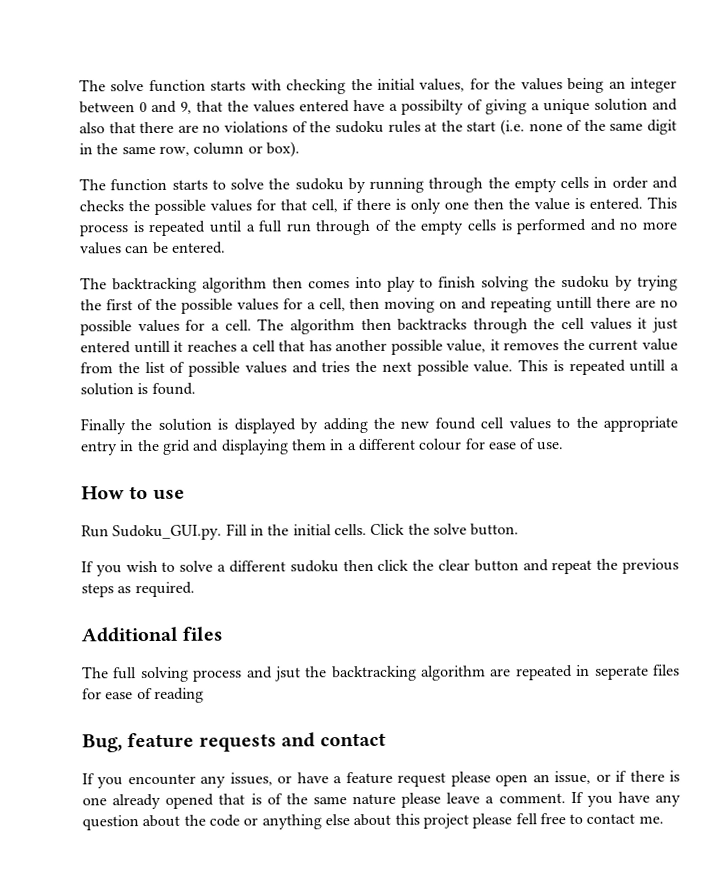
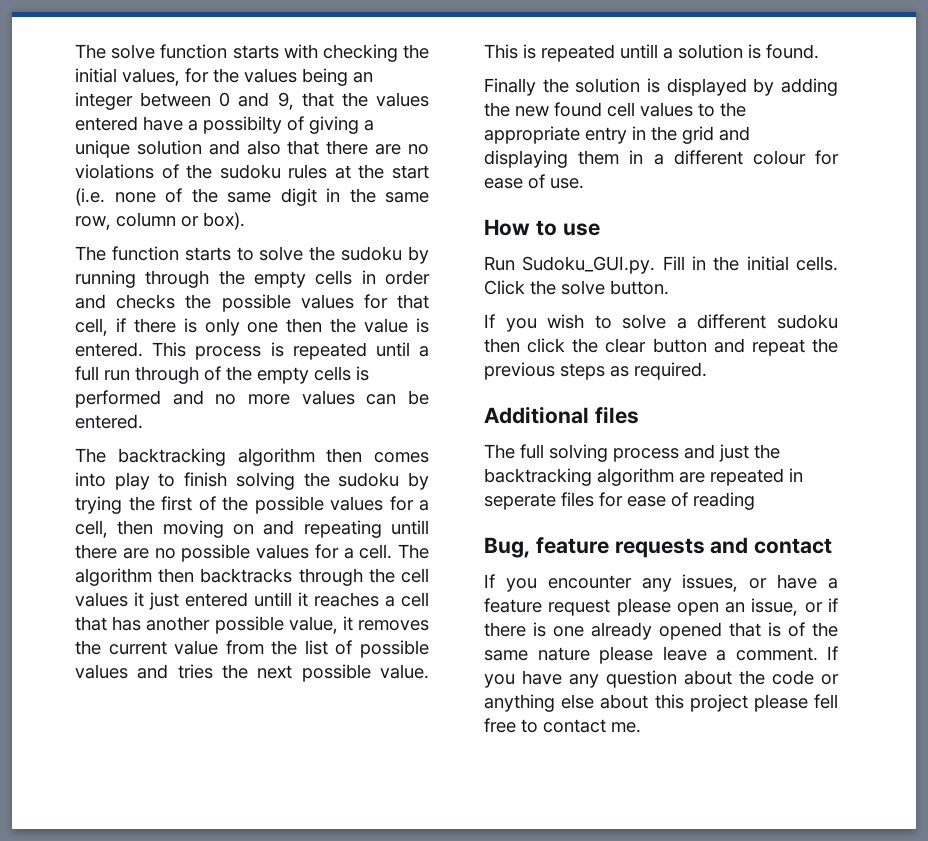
- The full solving process and jsut the backtracking algorithm are repeated in seperate files for ease of reading
+ The full solving process and just the backtracking algorithm are repeated in seperate files for ease of reading

